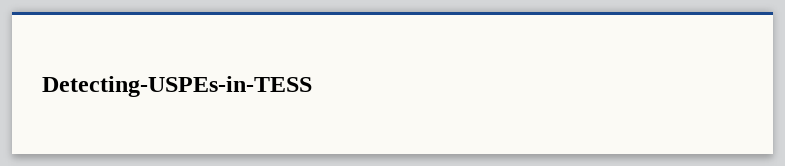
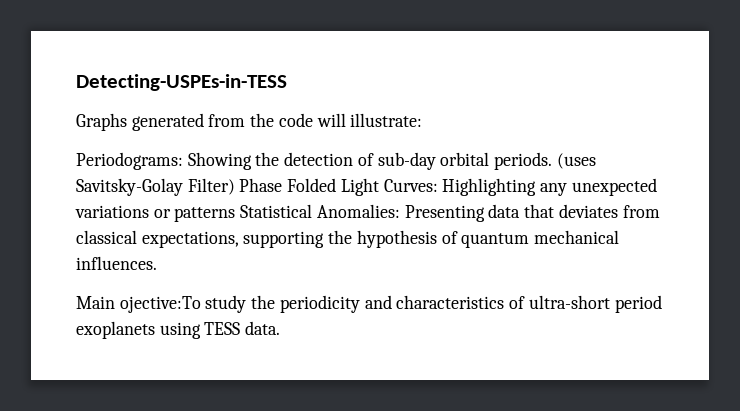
+ Graphs generated from the code will illustrate:
+ Periodograms: Showing the detection of sub-day orbital periods. (uses Savitsky-Golay Filter) Phase Folded Light Curves: Highlighting any unexpected variations or patterns Statistical Anomalies: Presenting data that deviates from classical expectations, supporting the hypothesis of quantum mechanical influences.
+ Main ojective:To study the periodicity and characteristics of ultra-short period exoplanets using TESS data.

